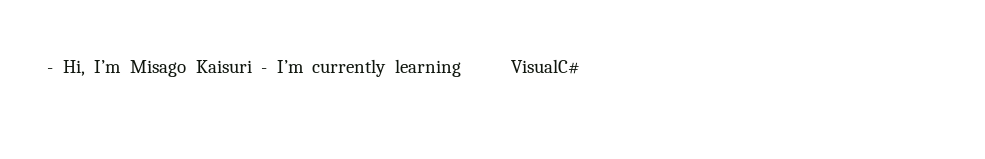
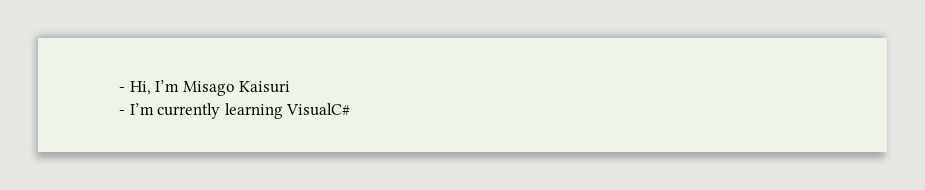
- - Hi, I’m Misago Kaisuri - I’m currently learning VisualC#
+ - Hi, I’m Misago Kaisuri
+ - I’m currently learning VisualC#

